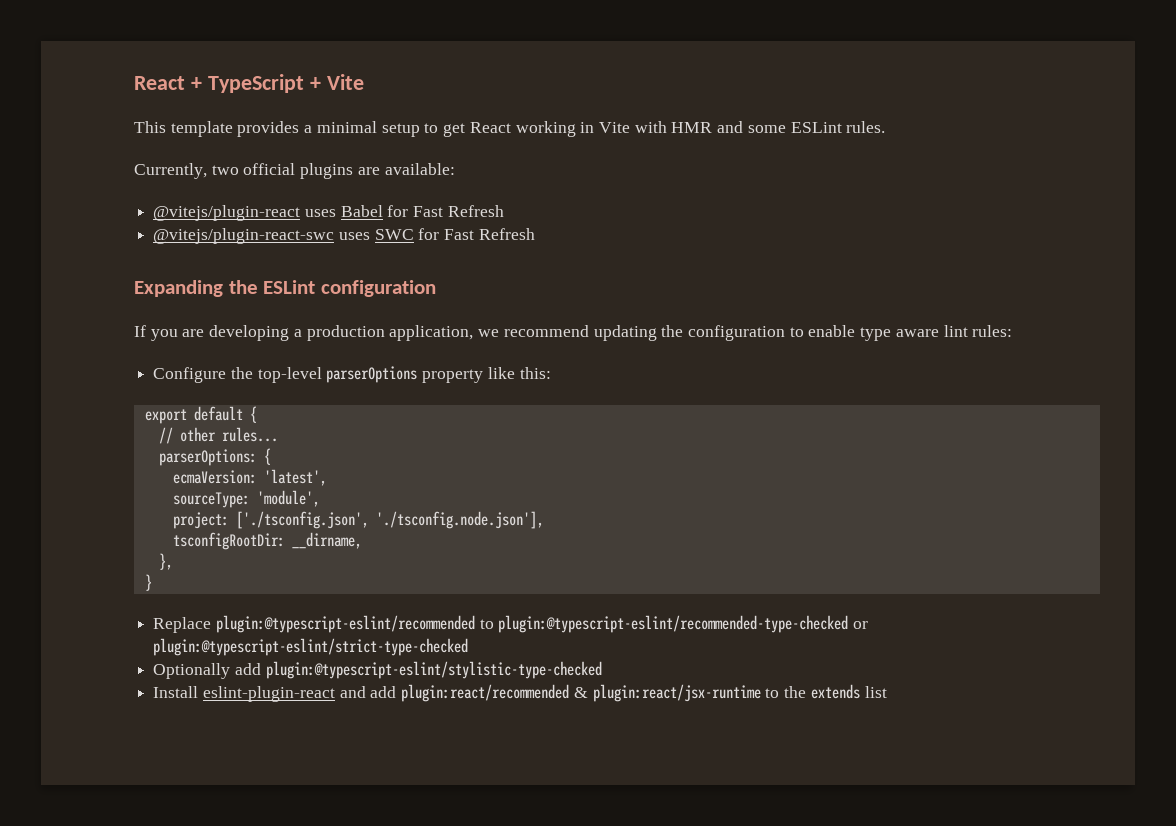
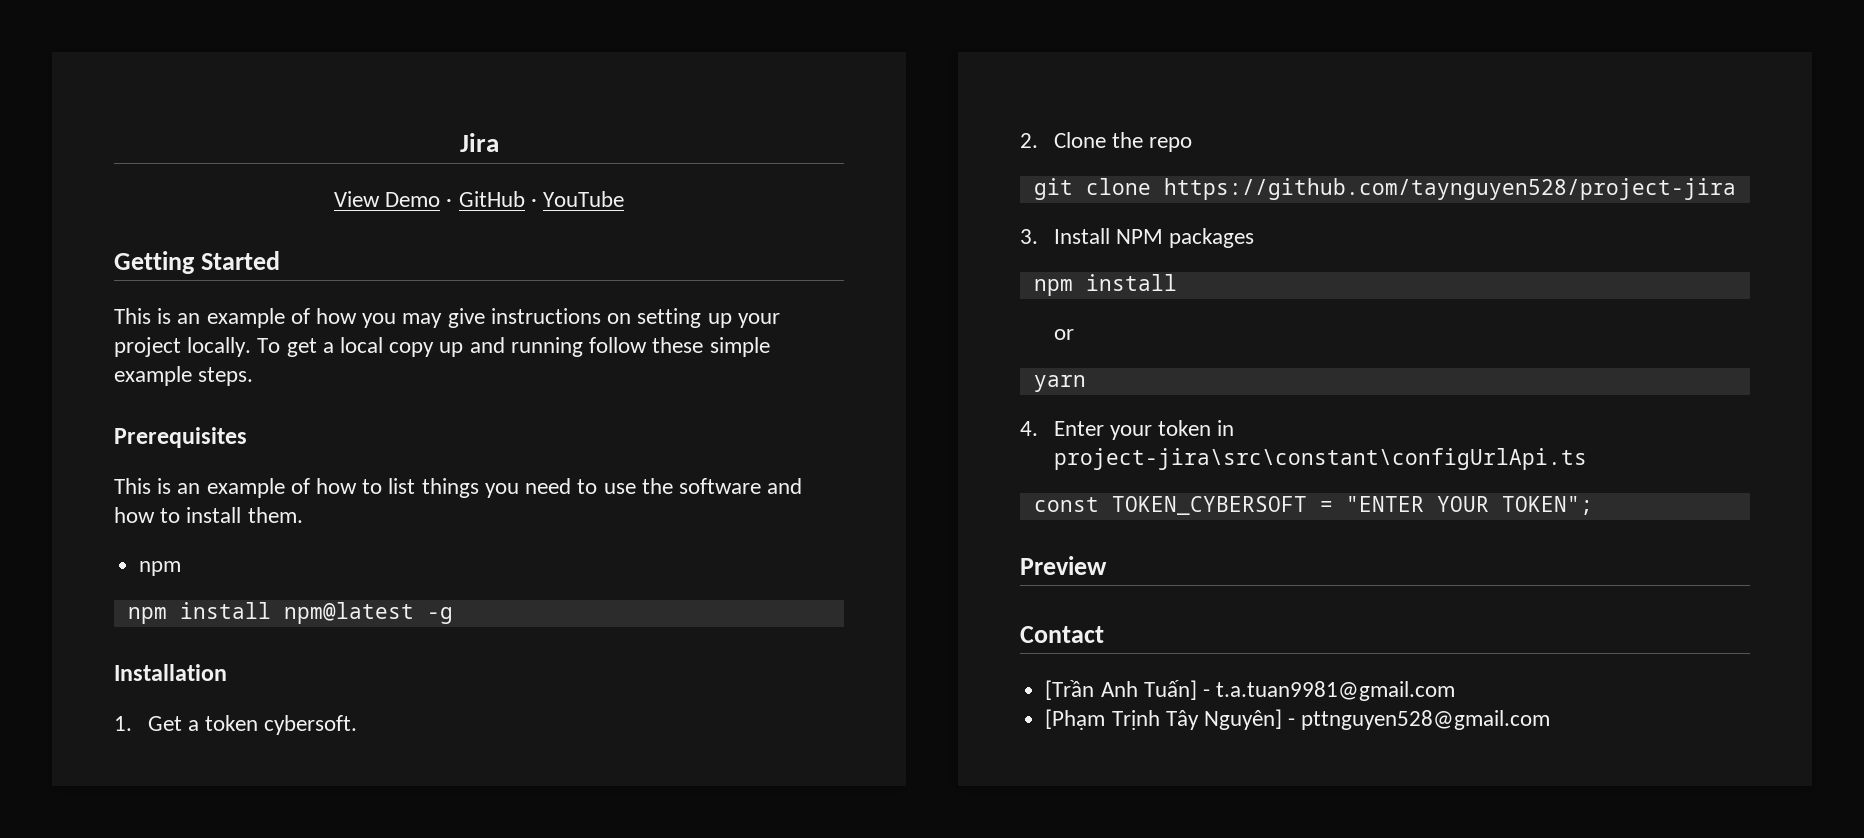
- React + TypeScript + Vite
- This template provides a minimal setup to get React working in Vite with HMR and some ESLint rules.
- Currently, two official plugins are available:
- @vitejs/plugin-react uses Babel for Fast Refresh
- @vitejs/plugin-react-swc uses SWC for Fast Refresh
- Expanding the ESLint configuration
- If you are developing a production application, we recommend updating the configuration to enable type aware lint rules:
- Configure the top-level parserOptions property like this:
- export default {
- // other rules...
- parserOptions: {
- ecmaVersion: 'latest',
- sourceType: 'module',
- project: ['./tsconfig.json', './tsconfig.node.json'],
- tsconfigRootDir: __dirname,
- },
- }
- Replace plugin:@typescript-eslint/recommended to plugin:@typescript-eslint/recommended-type-checked or plugin:@typescript-eslint/strict-type-checked
- Optionally add plugin:@typescript-eslint/stylistic-type-checked
- Install eslint-plugin-react and add plugin:react/recommended & plugin:react/jsx-runtime to the extends list
+ Jira
+ View Demo · GitHub · YouTube
+ Getting Started
+ This is an example of how you may give instructions on setting up your project locally. To get a local copy up and running follow these simple example steps.
+ Prerequisites
+ This is an example of how to list things you need to use the software and how to install them.
+ npm
+ npm install npm@latest -g
+ Installation
+ 1. Get a token cybersoft.
+ 2. Clone the repo
+ git clone https://github.com/taynguyen528/project-jira
+ 3. Install NPM packages
+ npm install
+ or
+ yarn
+ 4. Enter your token in project-jira\src\constant\configUrlApi.ts
+ const TOKEN_CYBERSOFT = "ENTER YOUR TOKEN";
+ Preview
+ Contact
+ [Trần Anh Tuấn] - t.a.tuan9981@gmail.com
+ [Phạm Trịnh Tây Nguyên] - pttnguyen528@gmail.com

